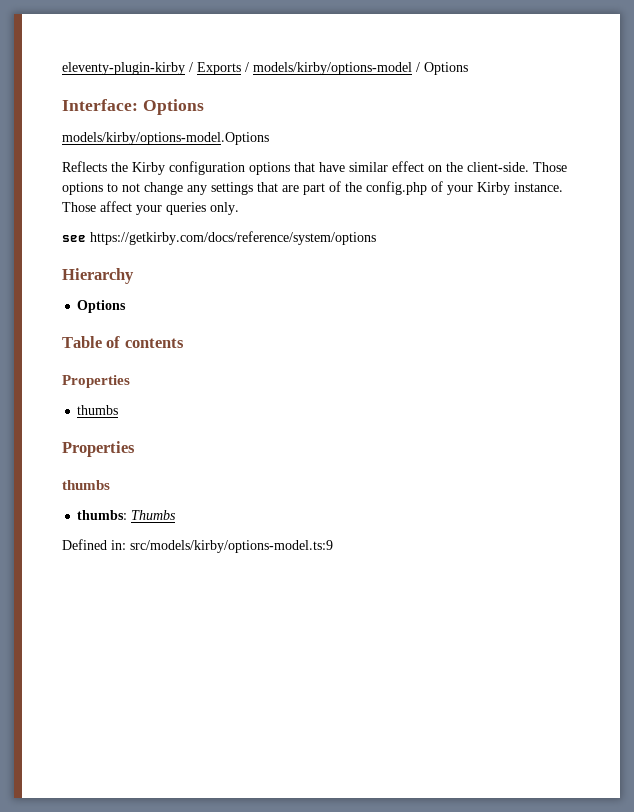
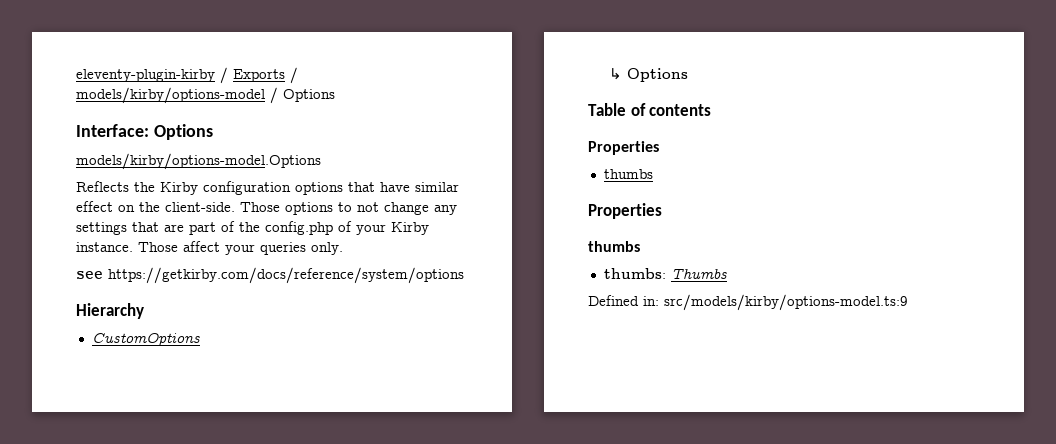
  Hierarchy
- Options
+ CustomOptions
+ ↳ Options

